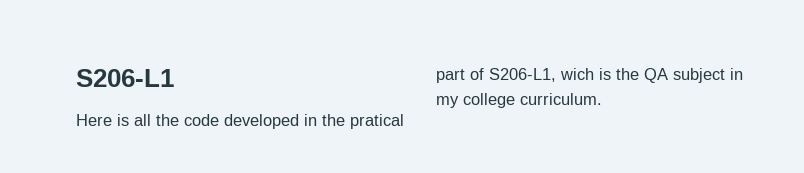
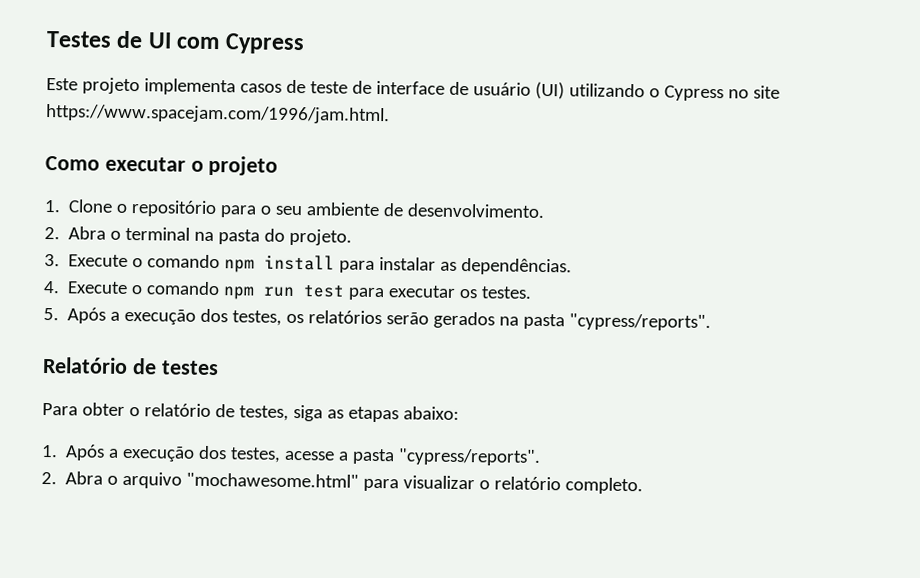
- S206-L1
- Here is all the code developed in the pratical part of S206-L1, wich is the QA subject in my college curriculum.
+ Testes de UI com Cypress
+ Este projeto implementa casos de teste de interface de usuário (UI) utilizando o Cypress no site https://www.spacejam.com/1996/jam.html.
+ Como executar o projeto
+ 1. Clone o repositório para o seu ambiente de desenvolvimento.
+ 2. Abra o terminal na pasta do projeto.
+ 3. Execute o comando npm install para instalar as dependências.
+ 4. Execute o comando npm run test para executar os testes.
+ 5. Após a execução dos testes, os relatórios serão gerados na pasta "cypress/reports".
+ Relatório de testes
+ Para obter o relatório de testes, siga as etapas abaixo:
+ 1. Após a execução dos testes, acesse a pasta "cypress/reports".
+ 2. Abra o arquivo "mochawesome.html" para visualizar o relatório completo.

